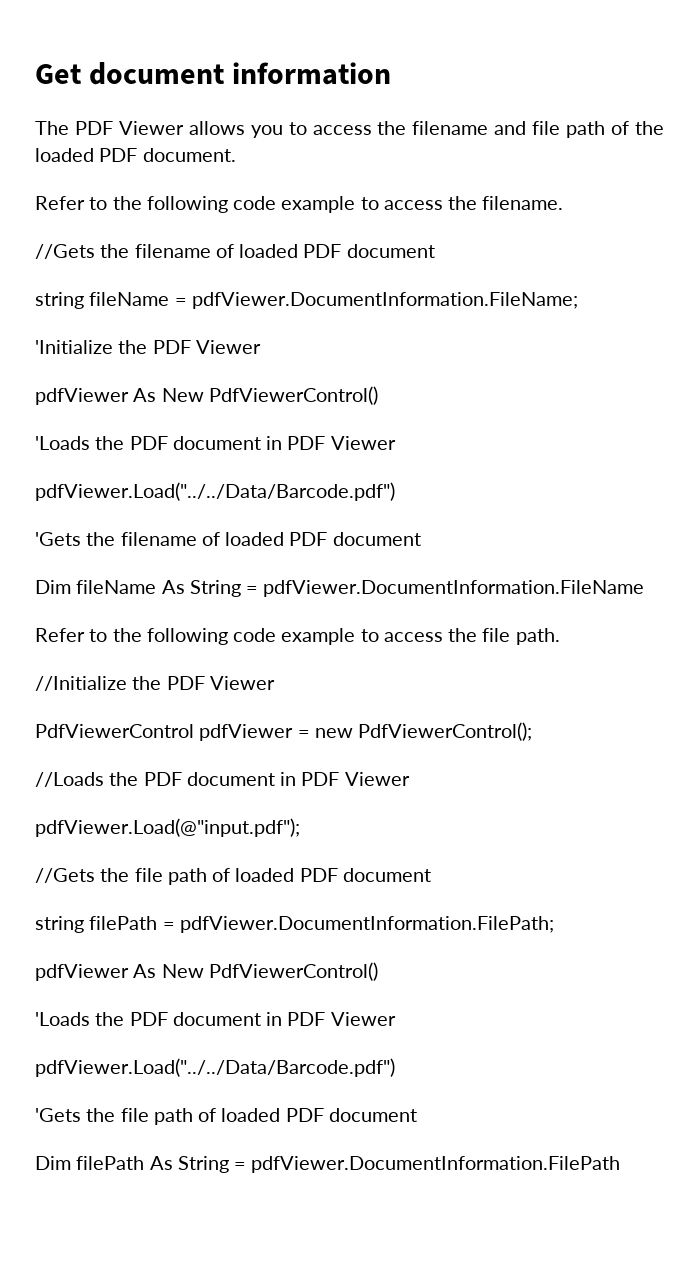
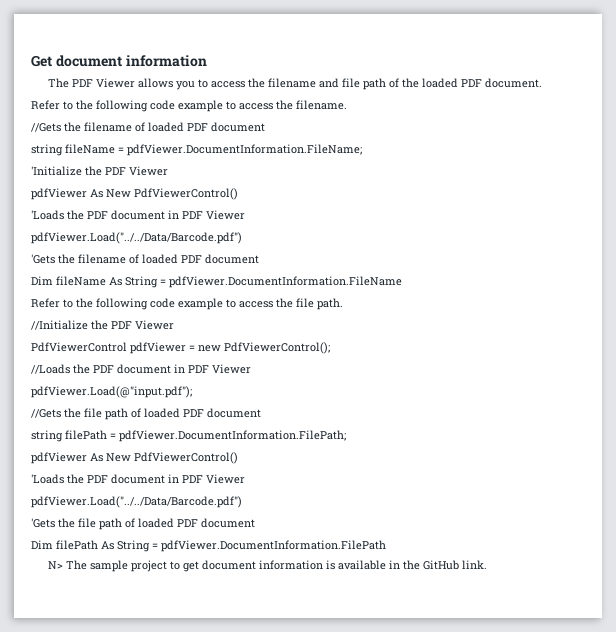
+ N> The sample project to get document information is available in the GitHub link.

